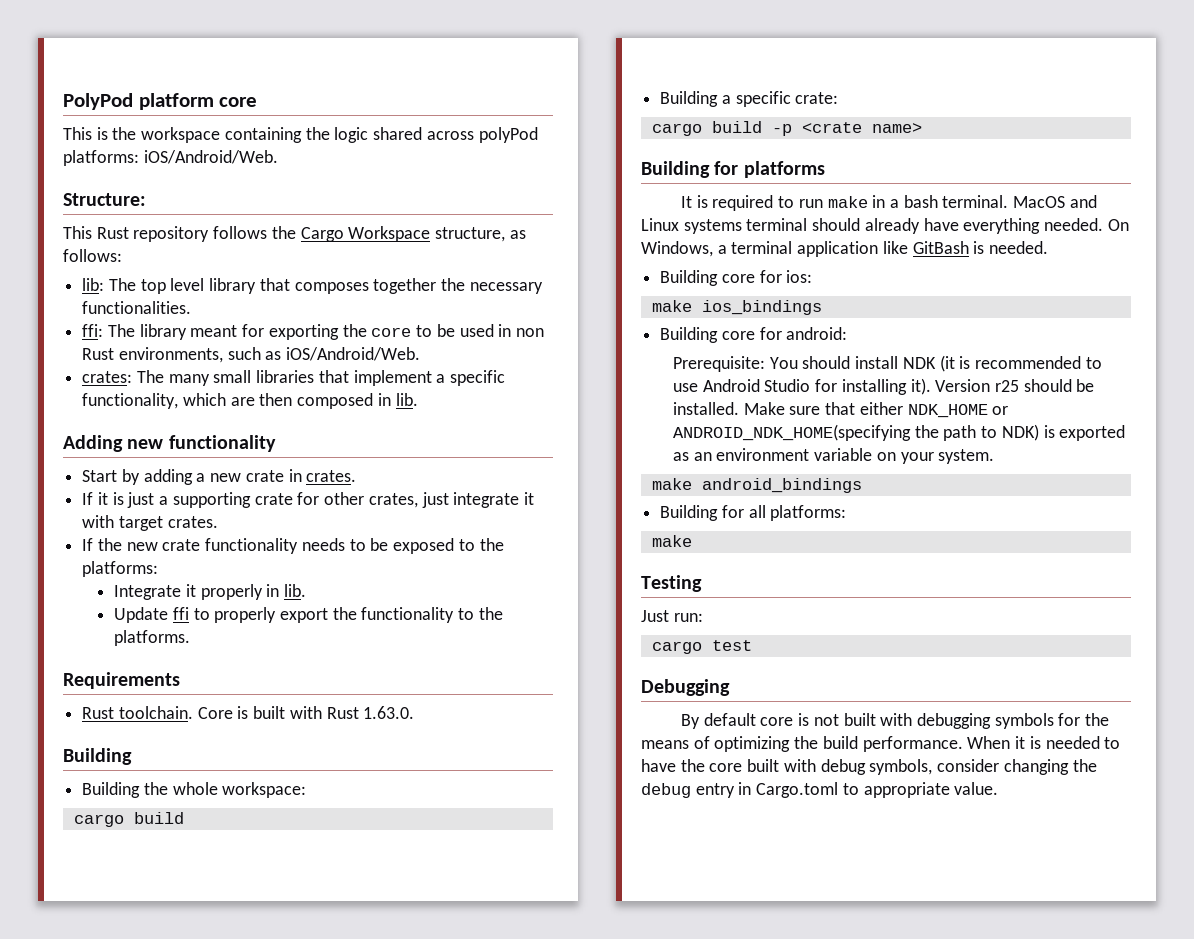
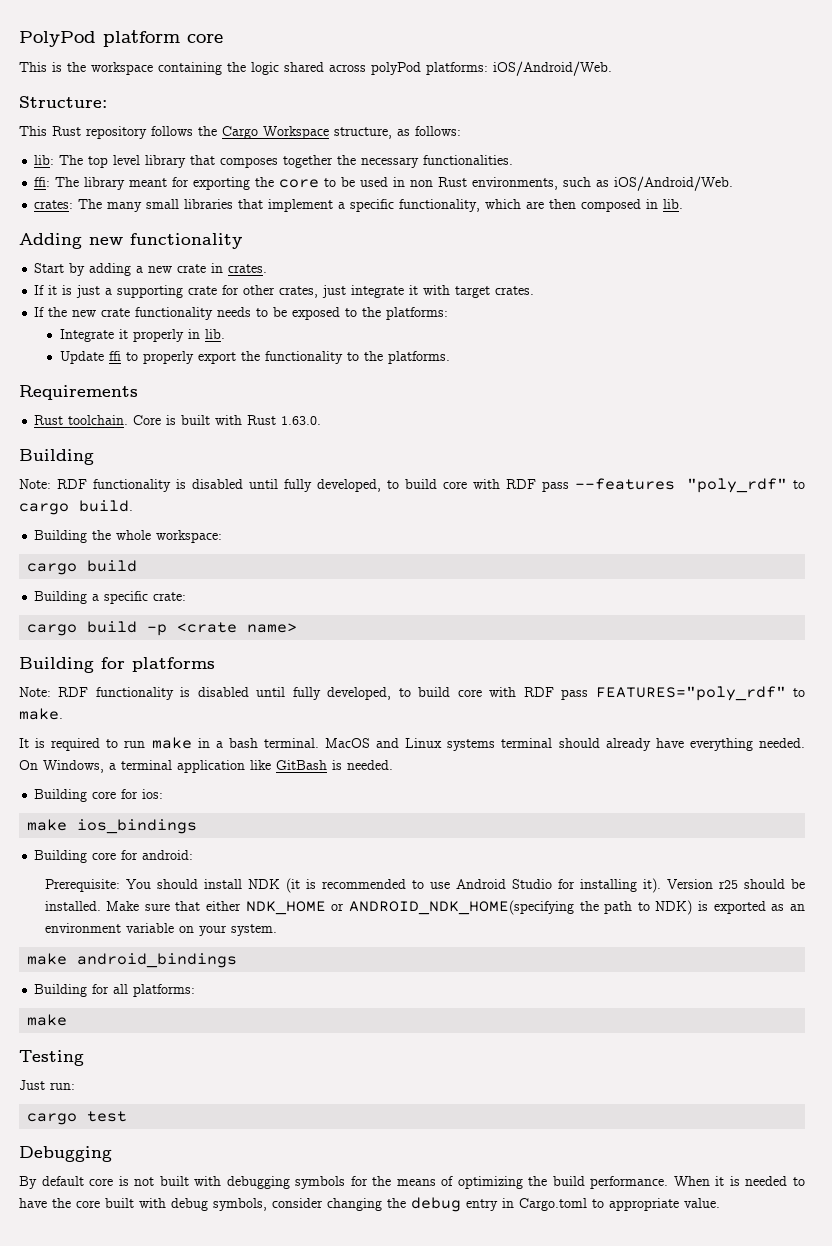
+ Note: RDF functionality is disabled until fully developed, to build core with RDF pass --features "poly_rdf" to cargo build.
+ Note: RDF functionality is disabled until fully developed, to build core with RDF pass FEATURES="poly_rdf" to make.

